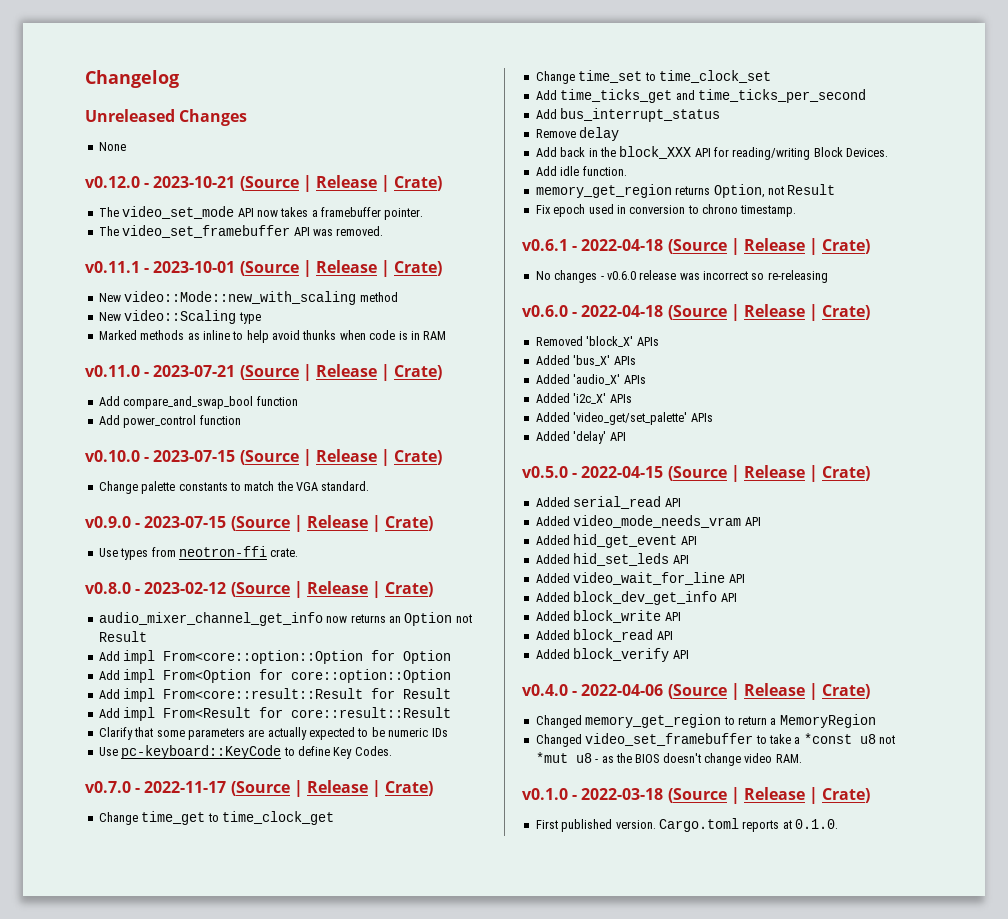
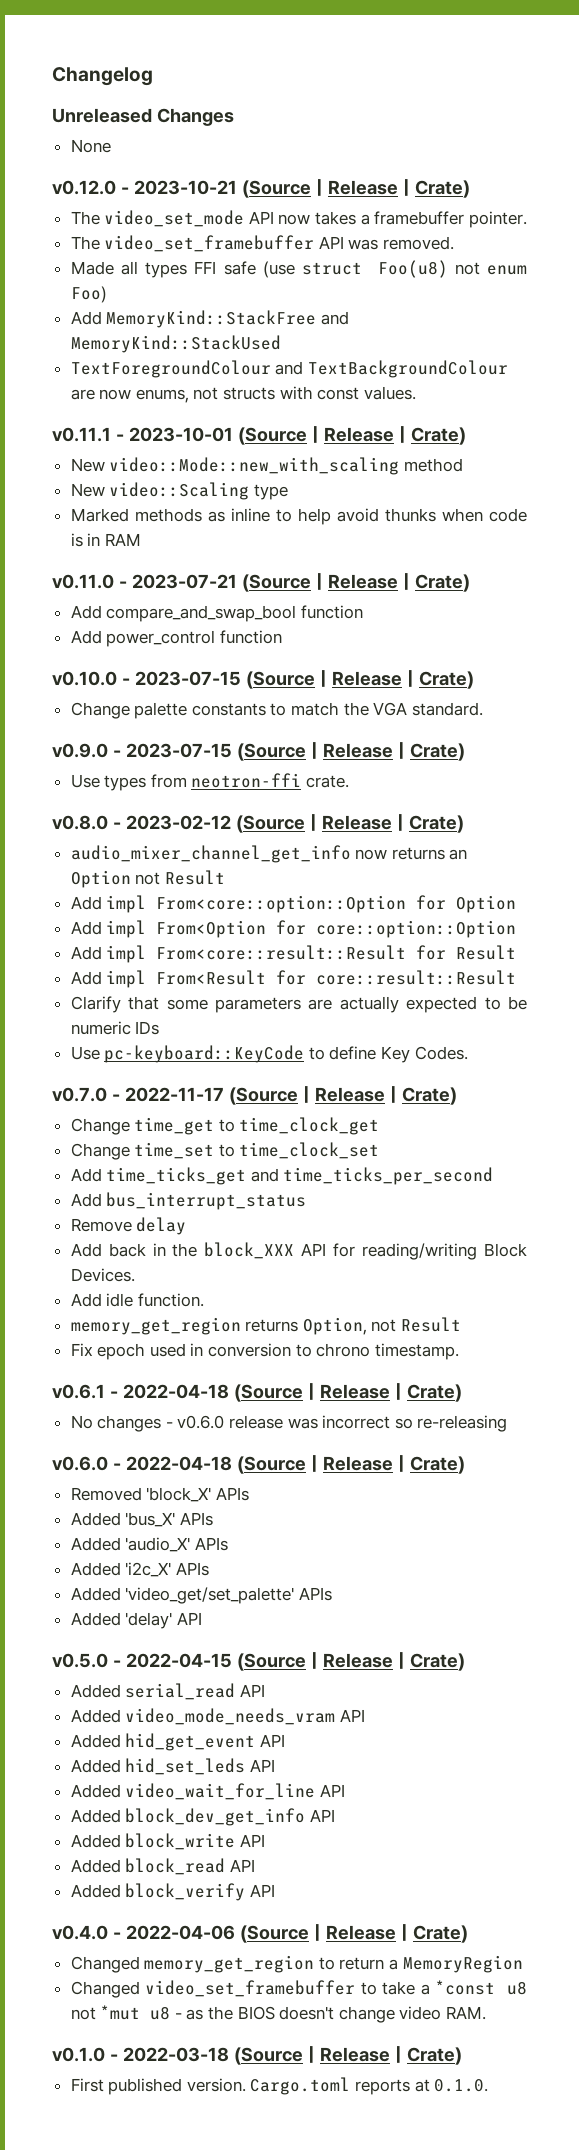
+ Made all types FFI safe (use struct Foo(u8) not enum Foo)
+ Add MemoryKind::StackFree and MemoryKind::StackUsed
+ TextForegroundColour and TextBackgroundColour are now enums, not structs with const values.

